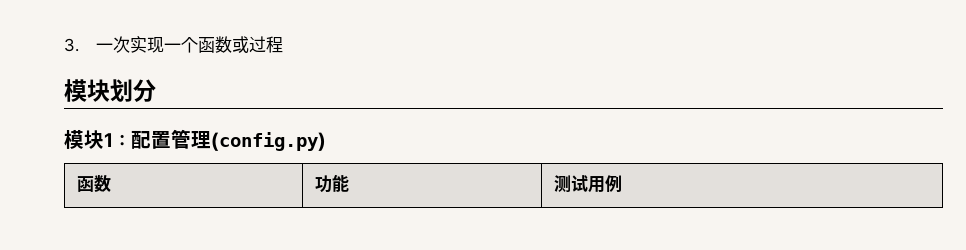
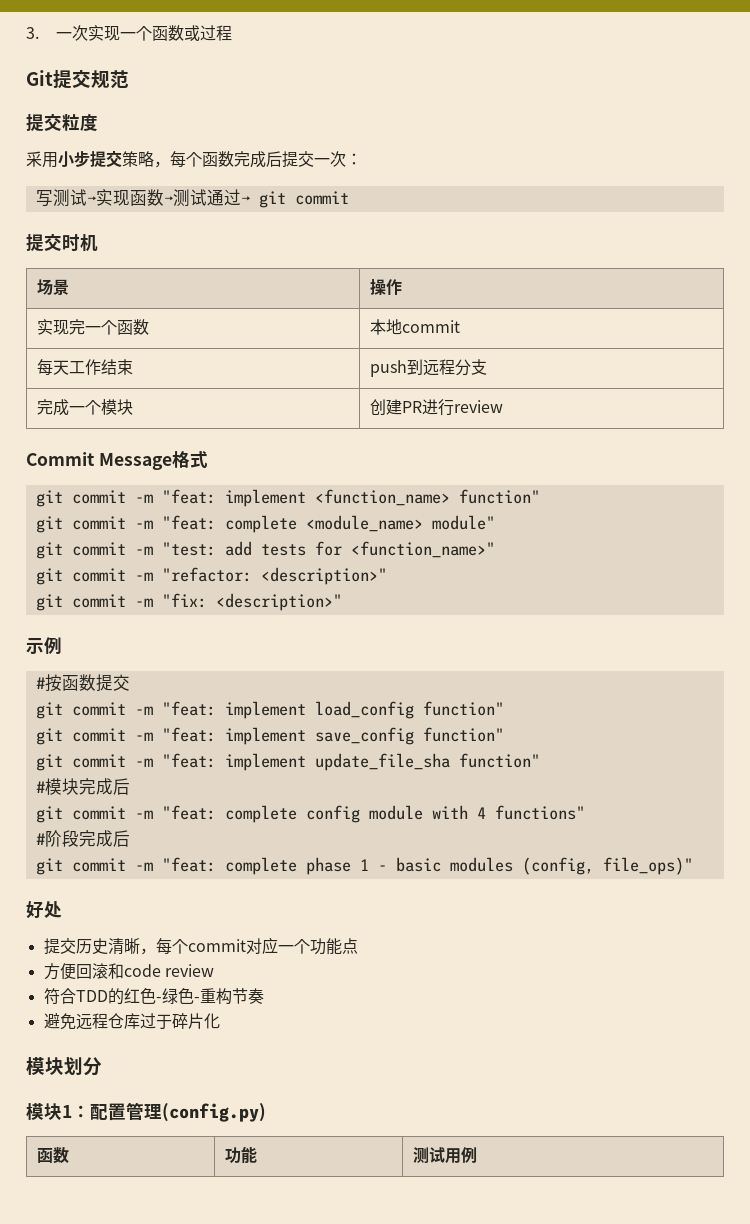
+ Git提交规范
+ 提交粒度
+ 采用小步提交策略，每个函数完成后提交一次：
+ 写测试→实现函数→测试通过→ git commit
+ 提交时机
+ 场景 | 操作
+ 实现完一个函数 | 本地commit
+ 每天工作结束 | push到远程分支
+ 完成一个模块 | 创建PR进行review
+ Commit Message格式
+ git commit -m "feat: implement <function_name> function"
+ git commit -m "feat: complete <module_name> module"
+ git commit -m "test: add tests for <function_name>"
+ git commit -m "refactor: <description>"
+ git commit -m "fix: <description>"
+ 示例
+ #按函数提交
+ git commit -m "feat: implement load_config function"
+ git commit -m "feat: implement save_config function"
+ git commit -m "feat: implement update_file_sha function"
+ #模块完成后
+ git commit -m "feat: complete config module with 4 functions"
+ #阶段完成后
+ git commit -m "feat: complete phase 1 - basic modules (config, file_ops)"
+ 好处
+ 提交历史清晰，每个commit对应一个功能点
+ 方便回滚和code review
+ 符合TDD的红色-绿色-重构节奏
+ 避免远程仓库过于碎片化

